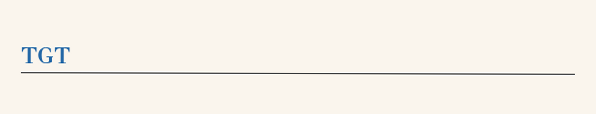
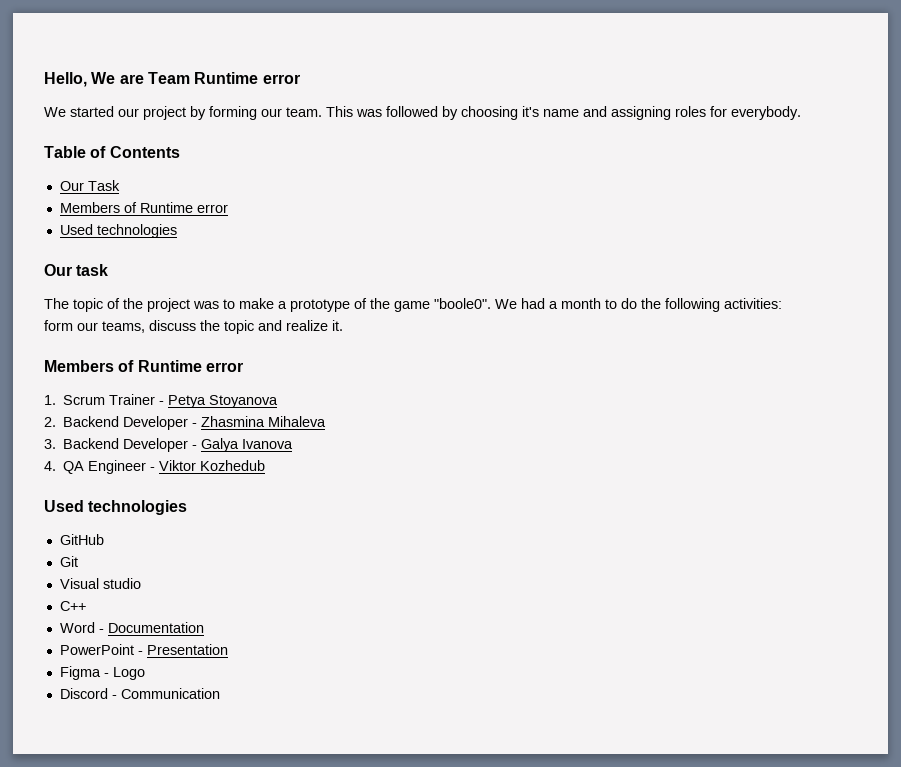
- TGT
+ Hello, We are Team Runtime error
+ We started our project by forming our team. This was followed by choosing it's name and assigning roles for everybody.
+ Table of Contents
+ Our Task
+ Members of Runtime error
+ Used technologies
+ Our task
+ The topic of the project was to make a prototype of the game "boole0". We had a month to do the following activities: form our teams, discuss the topic and realize it.
+ Members of Runtime error
+ 1. Scrum Trainer - Petya Stoyanova
+ 2. Backend Developer - Zhasmina Mihaleva
+ 3. Backend Developer - Galya Ivanova
+ 4. QA Engineer - Viktor Kozhedub
+ Used technologies
+ GitHub
+ Git
+ Visual studio
+ C++
+ Word - Documentation
+ PowerPoint - Presentation
+ Figma - Logo
+ Discord - Communication

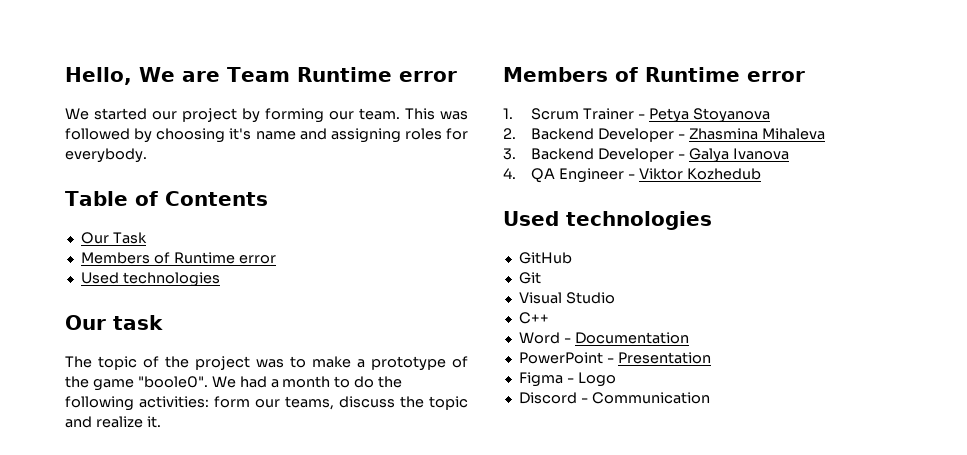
- Visual studio
+ Visual Studio

